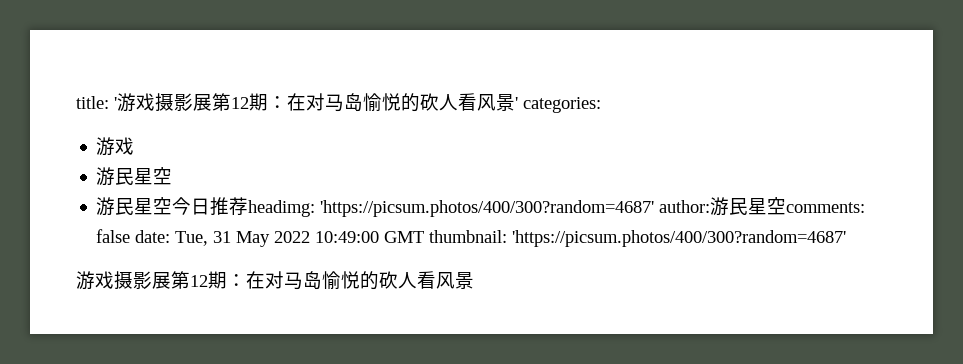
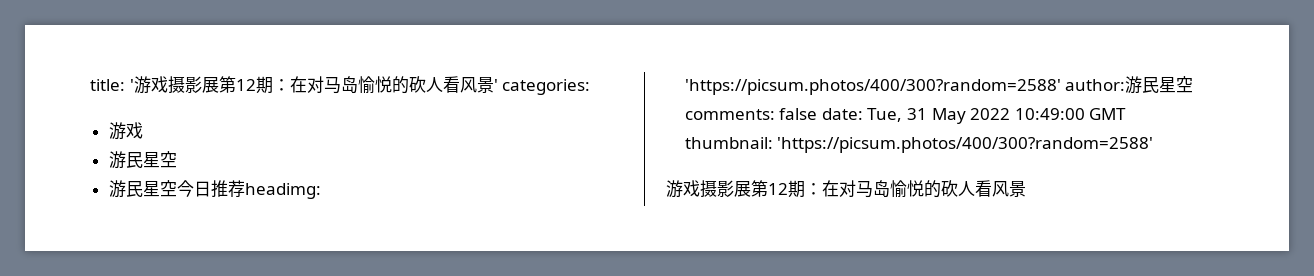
- 游民星空今日推荐headimg: 'https://picsum.photos/400/300?random=4687' author:游民星空comments: false date: Tue, 31 May 2022 10:49:00 GMT thumbnail: 'https://picsum.photos/400/300?random=4687'
+ 游民星空今日推荐headimg: 'https://picsum.photos/400/300?random=2588' author:游民星空comments: false date: Tue, 31 May 2022 10:49:00 GMT thumbnail: 'https://picsum.photos/400/300?random=2588'

